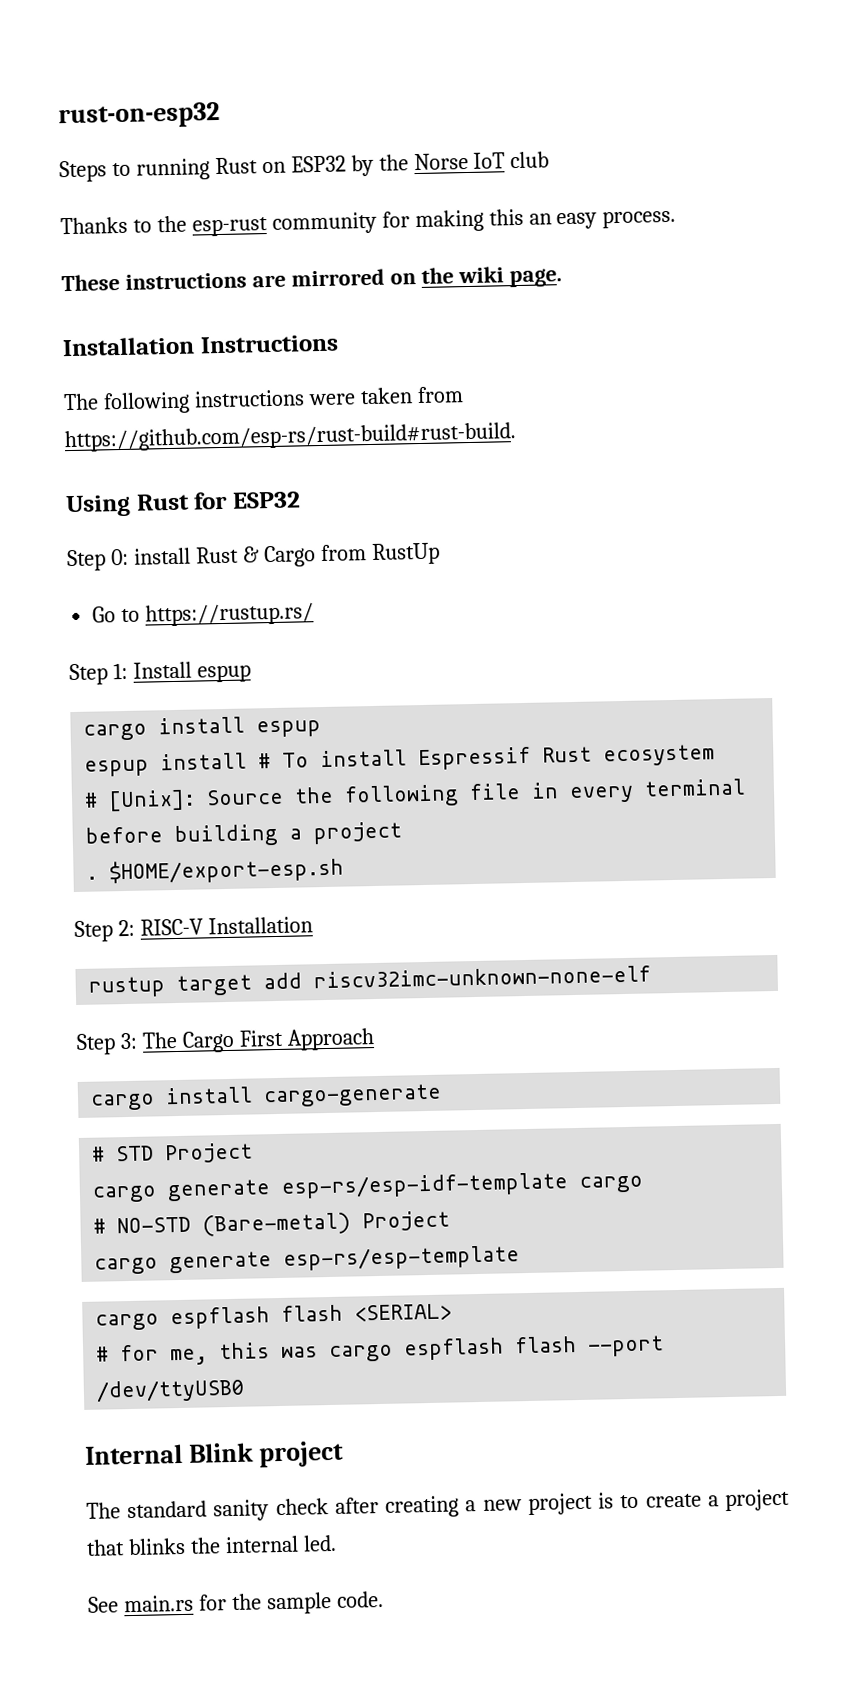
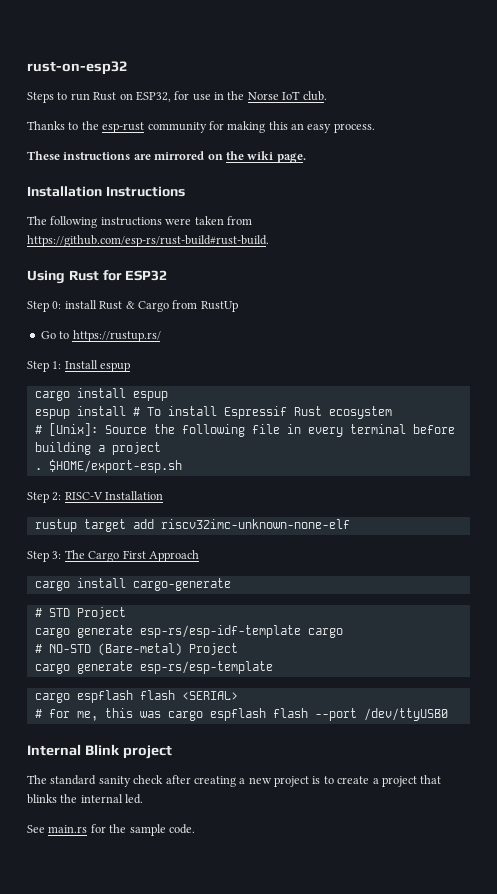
- Steps to running Rust on ESP32 by the Norse IoT club
+ Steps to run Rust on ESP32, for use in the Norse IoT club.

